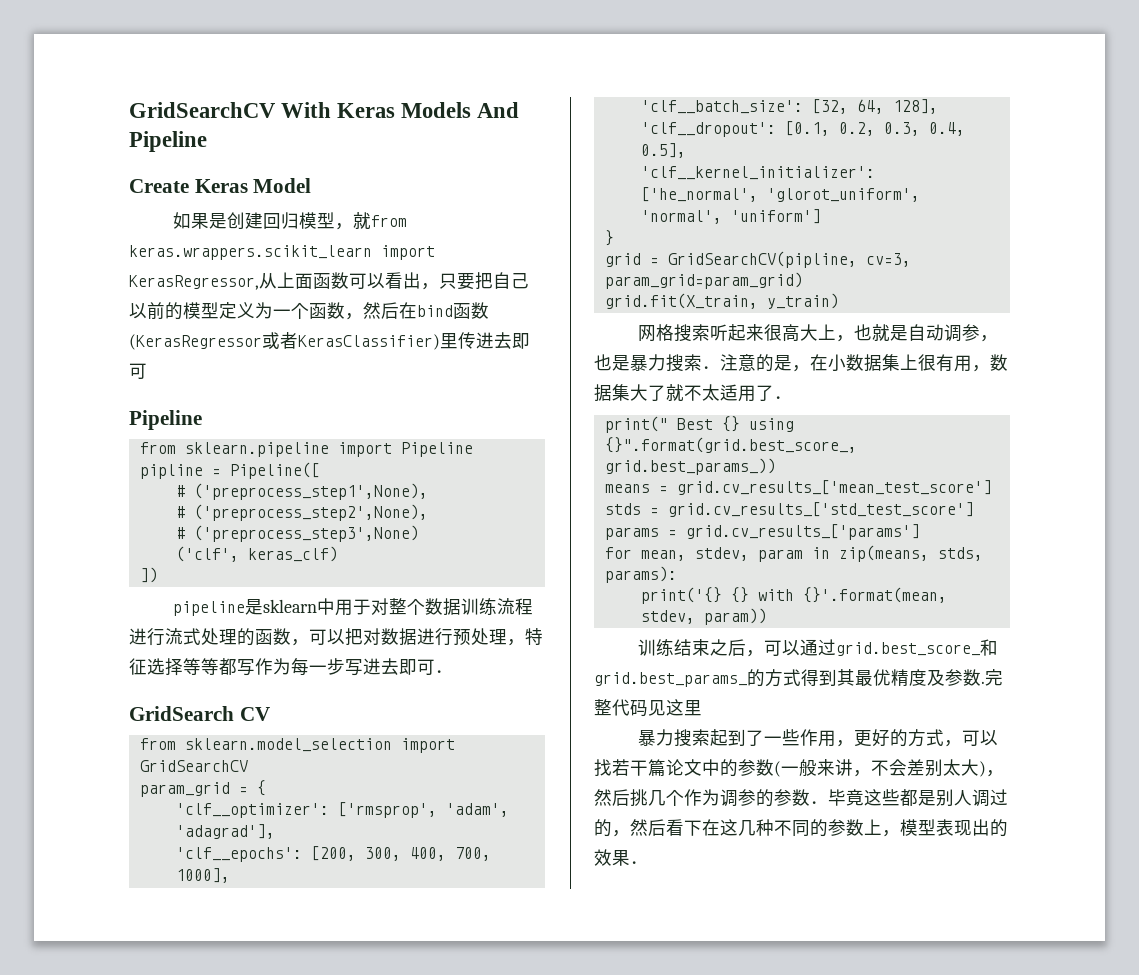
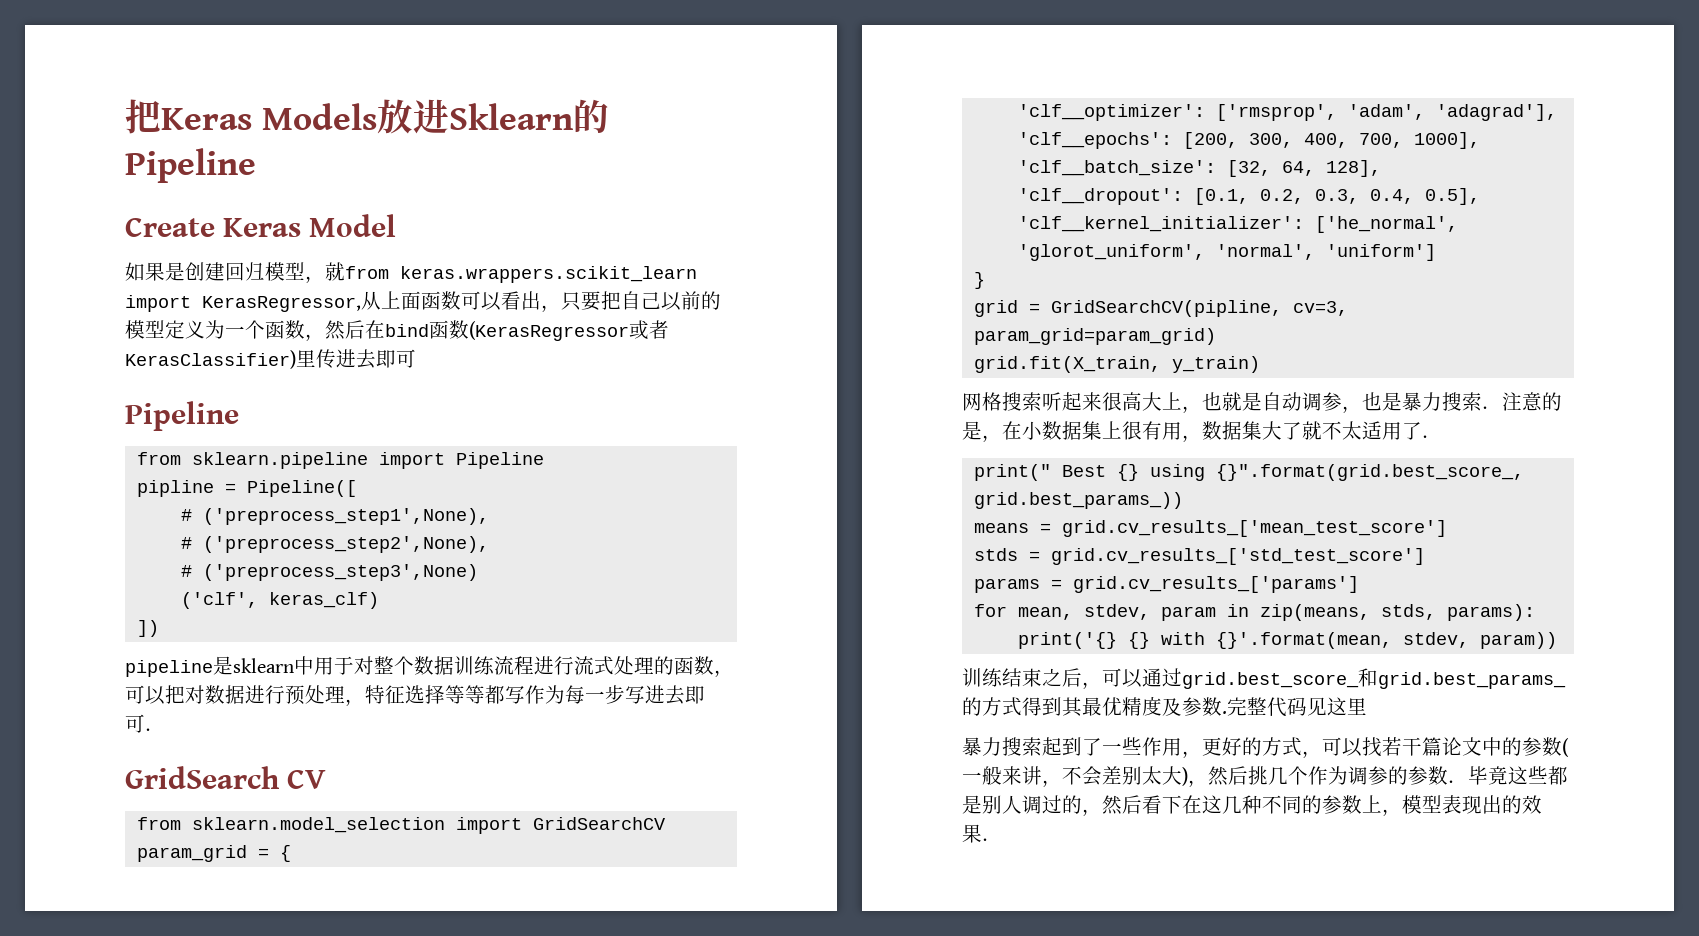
- GridSearchCV With Keras Models And Pipeline
+ 把Keras Models放进Sklearn的Pipeline

